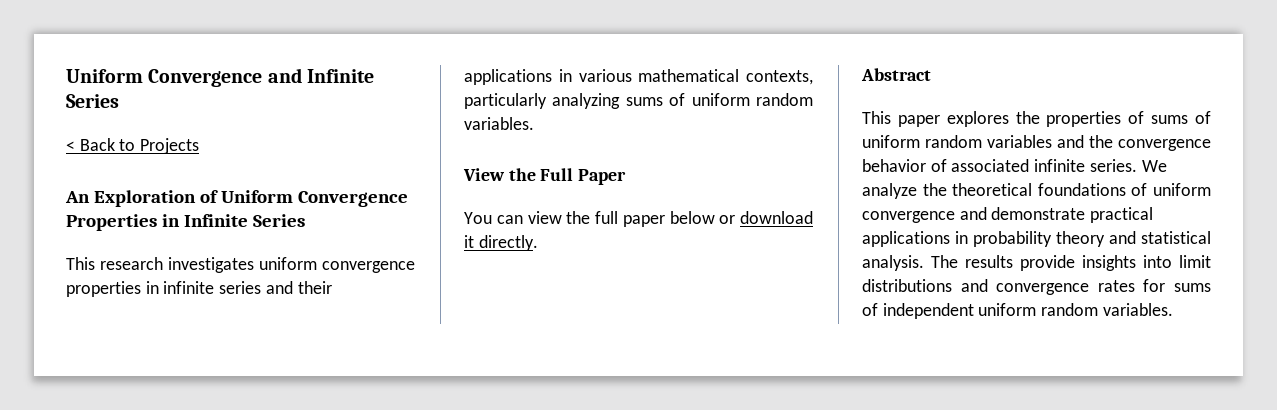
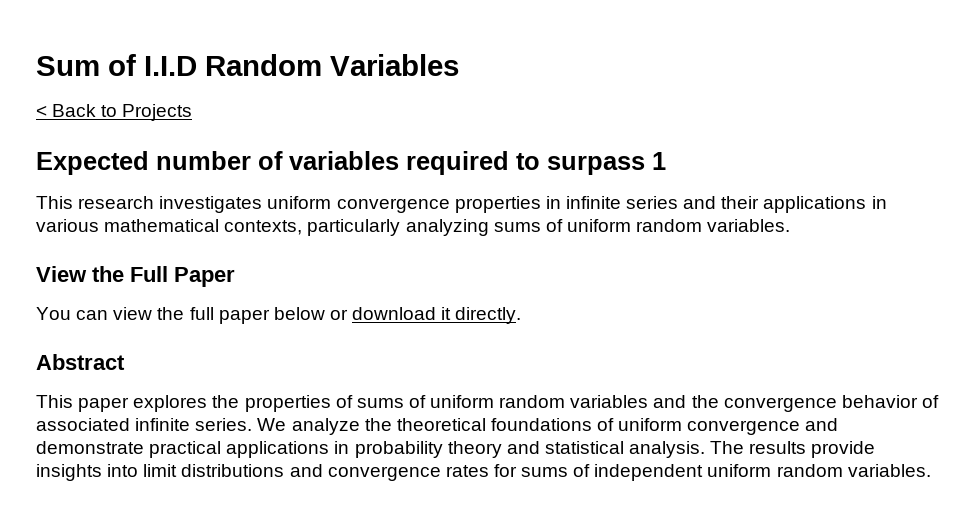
- Uniform Convergence and Infinite Series
+ Sum of I.I.D Random Variables
- An Exploration of Uniform Convergence Properties in Infinite Series
+ Expected number of variables required to surpass 1

